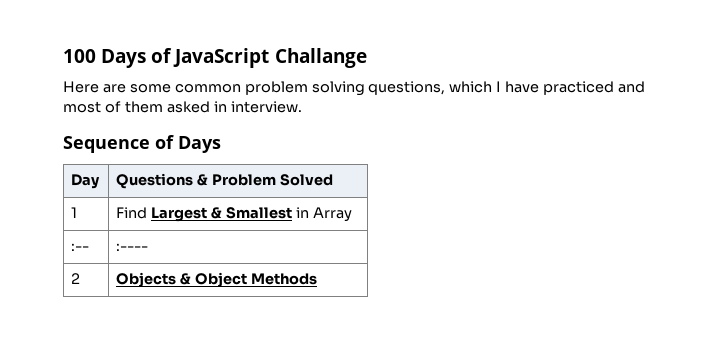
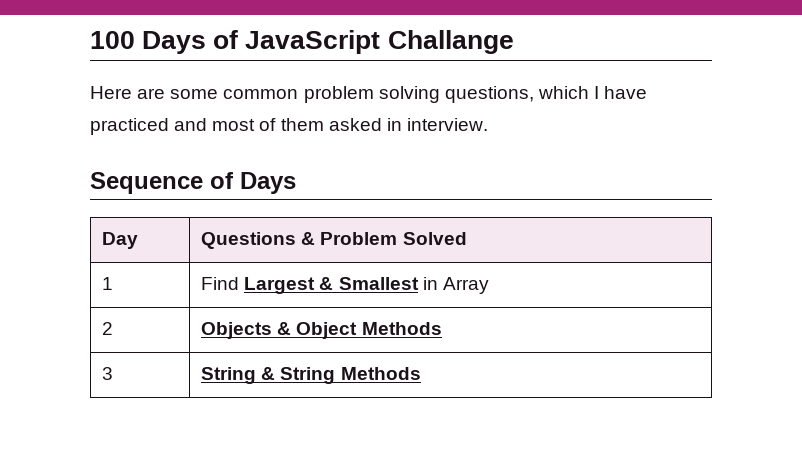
- :-- | :----
+ 3 | String & String Methods

